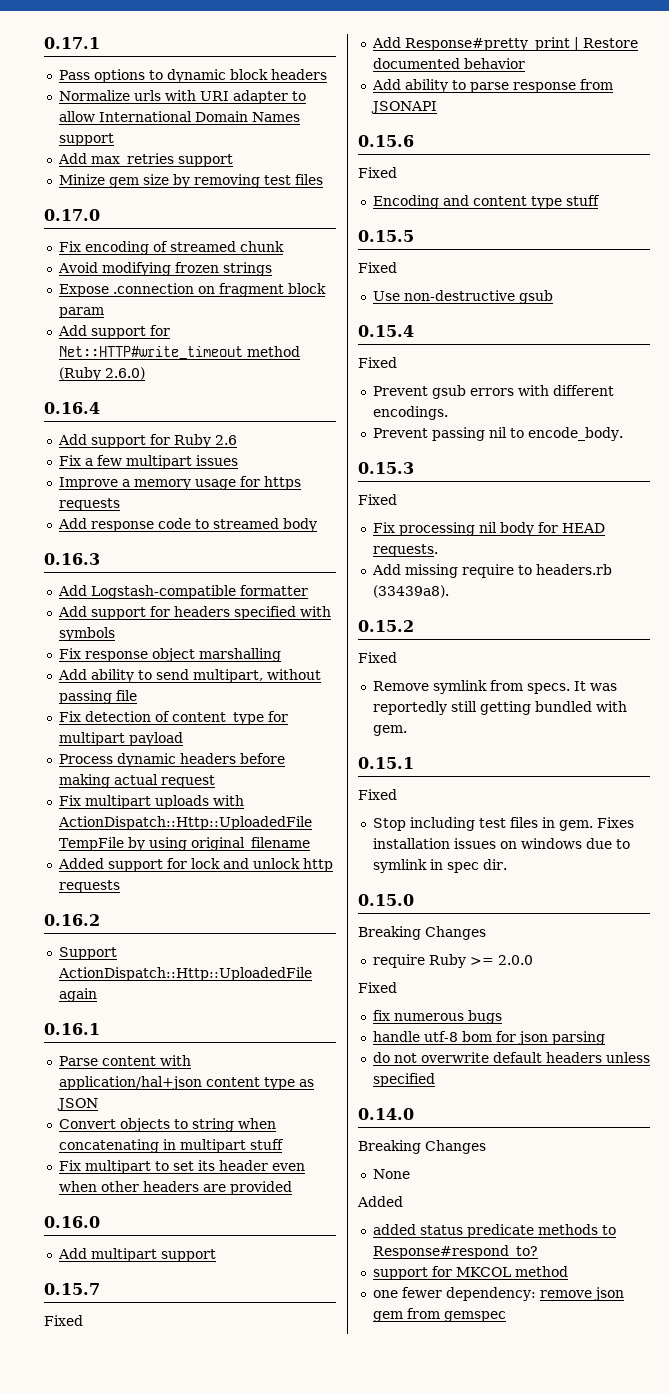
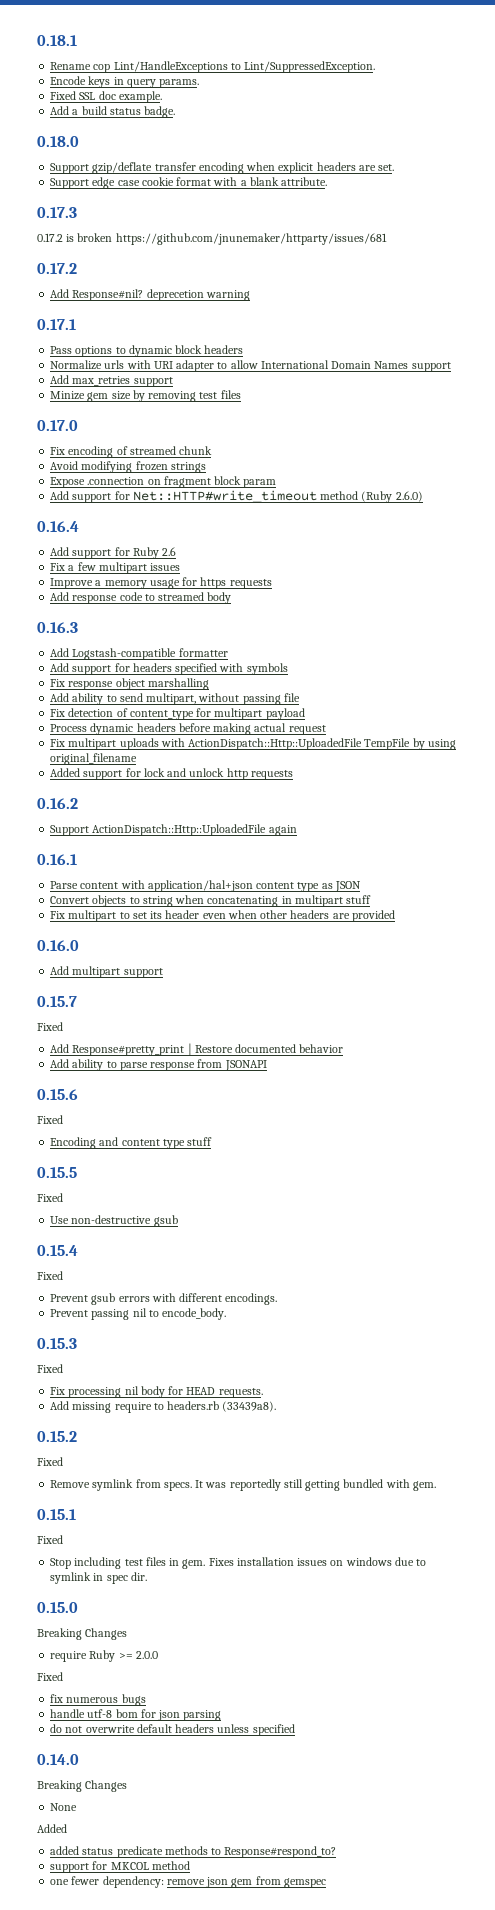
+ 0.18.1
+ Rename cop Lint/HandleExceptions to Lint/SuppressedException.
+ Encode keys in query params.
+ Fixed SSL doc example.
+ Add a build status badge.
+ 0.18.0
+ Support gzip/deflate transfer encoding when explicit headers are set.
+ Support edge case cookie format with a blank attribute.
+ 0.17.3
+ 0.17.2 is broken https://github.com/jnunemaker/httparty/issues/681
+ 0.17.2
+ Add Response#nil? deprecetion warning

